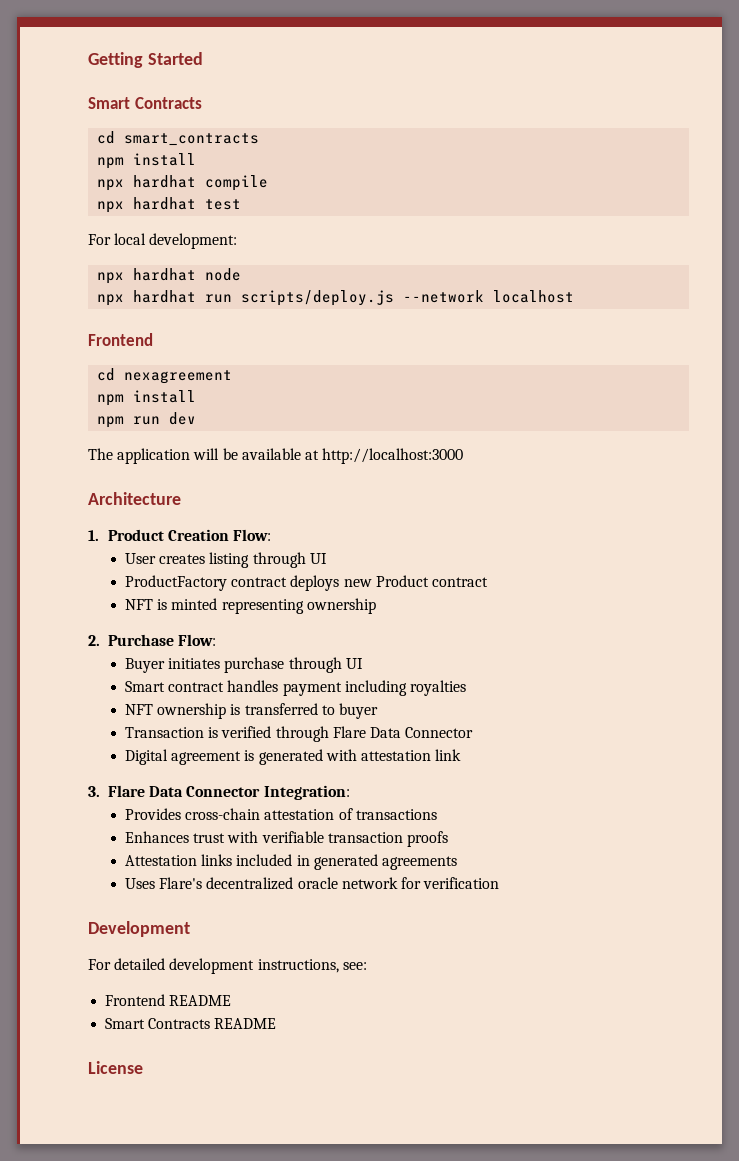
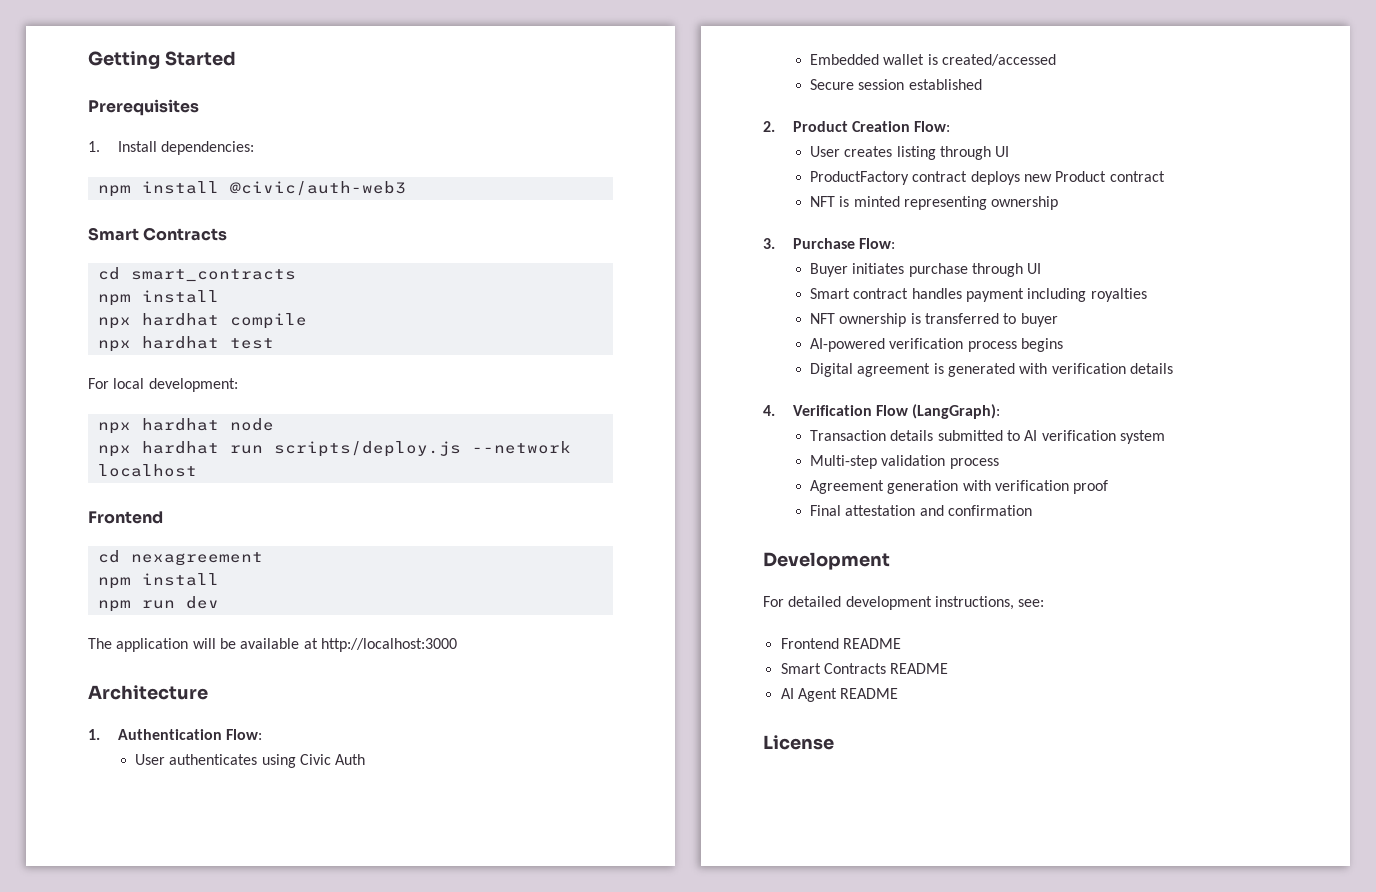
+ Prerequisites
+ 1. Install dependencies:
+ npm install @civic/auth-web3
- 1. Product Creation Flow:
+ 1. Authentication Flow:
+ User authenticates using Civic Auth
+ Embedded wallet is created/accessed
+ Secure session established
+ 2. Product Creation Flow:
- 2. Purchase Flow:
+ 3. Purchase Flow:
- Transaction is verified through Flare Data Connector
+ AI-powered verification process begins
- Digital agreement is generated with attestation link
- 3. Flare Data Connector Integration:
- Provides cross-chain attestation of transactions
- Enhances trust with verifiable transaction proofs
- Attestation links included in generated agreements
- Uses Flare's decentralized oracle network for verification
+ Digital agreement is generated with verification details
+ 4. Verification Flow (LangGraph):
+ Transaction details submitted to AI verification system
+ Multi-step validation process
+ Agreement generation with verification proof
+ Final attestation and confirmation
+ AI Agent README

